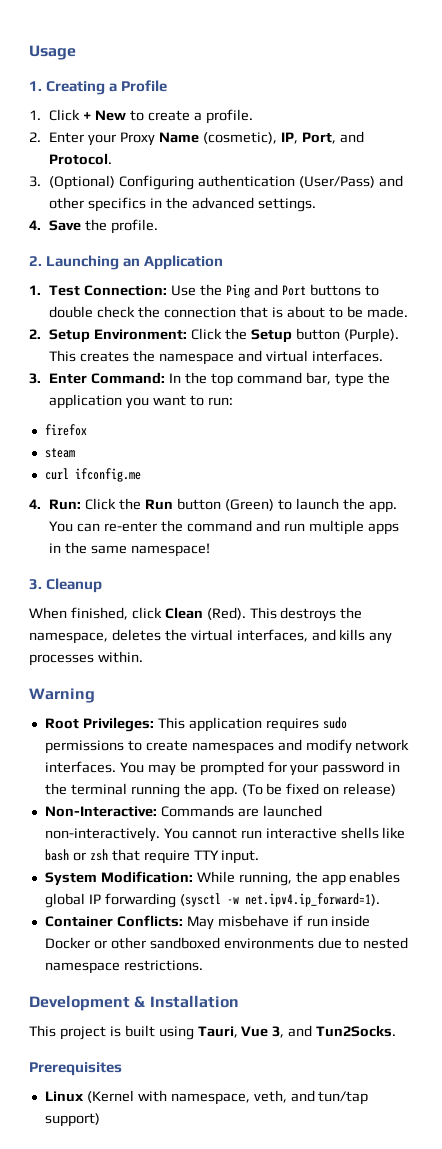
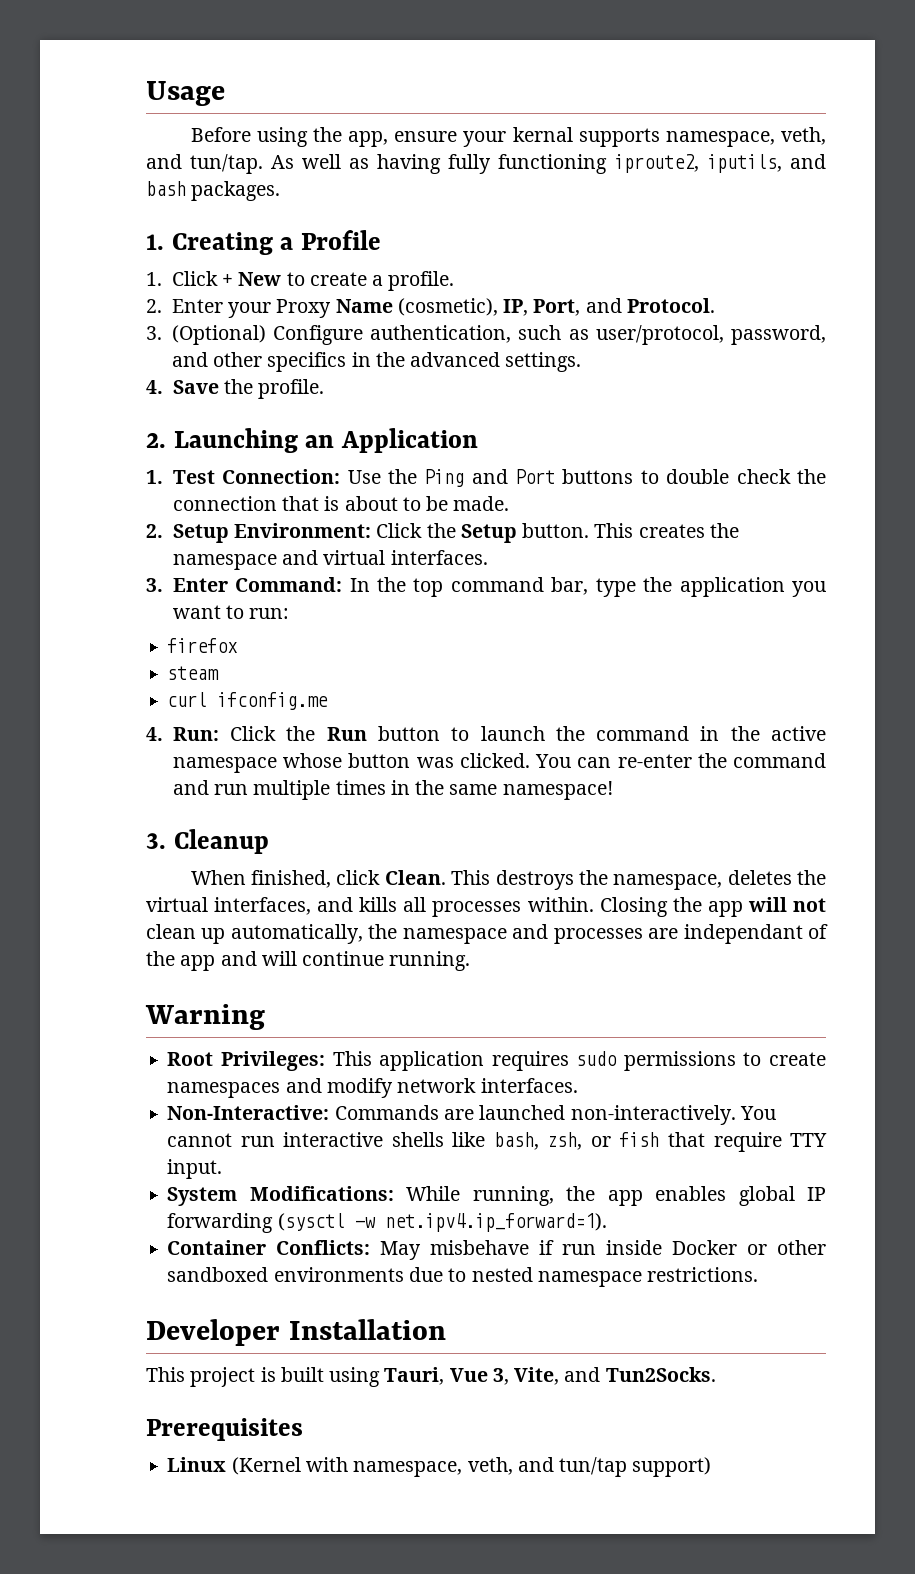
+ Before using the app, ensure your kernal supports namespace, veth, and tun/tap. As well as having fully functioning iproute2, iputils, and bash packages.
- 3. (Optional) Configuring authentication (User/Pass) and other specifics in the advanced settings.
+ 3. (Optional) Configure authentication, such as user/protocol, password, and other specifics in the advanced settings.
- 2. Setup Environment: Click the Setup button (Purple).
+ 2. Setup Environment: Click the Setup button.
- 4. Run: Click the Run button (Green) to launch the app.
+ 4. Run: Click the Run button to launch the command in the active namespace whose button was clicked.
- You can re-enter the command and run multiple apps in the same namespace!
+ You can re-enter the command and run multiple times in the same namespace!
- When finished, click Clean (Red).
+ When finished, click Clean.
- This destroys the namespace, deletes the virtual interfaces, and kills any processes within.
+ This destroys the namespace, deletes the virtual interfaces, and kills all processes within. Closing the app will not clean up automatically, the namespace and processes are independant of the app and will continue running.
- You may be prompted for your password in the terminal running the app. (To be fixed on release)
- You cannot run interactive shells like bash or zsh that require TTY input.
+ You cannot run interactive shells like bash, zsh, or fish that require TTY input.
- System Modification: While running, the app enables global IP forwarding (sysctl -w net.ipv4.ip_forward=1).
+ System Modifications: While running, the app enables global IP forwarding (sysctl -w net.ipv4.ip_forward=1).
- Development & Installation
+ Developer Installation
- This project is built using Tauri, Vue 3, and Tun2Socks.
+ This project is built using Tauri, Vue 3, Vite, and Tun2Socks.

